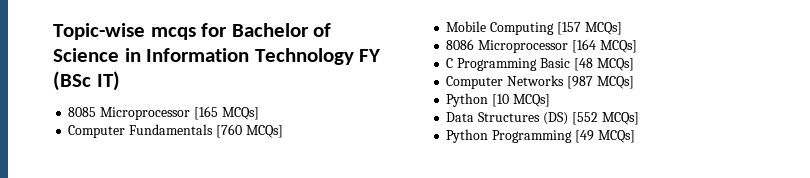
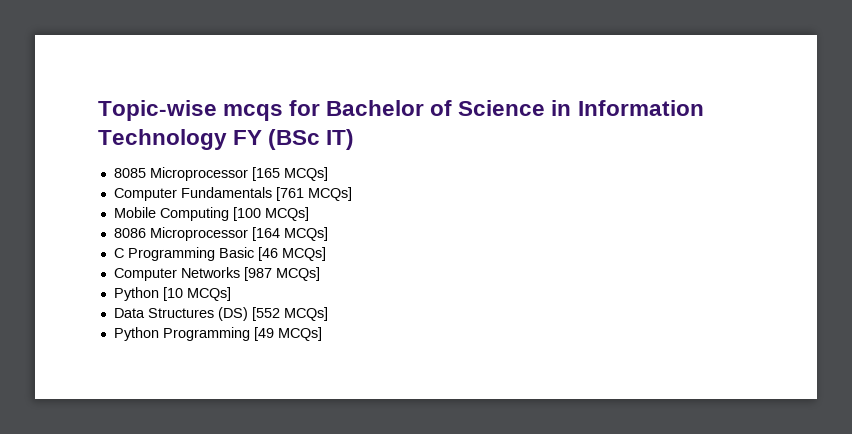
- Computer Fundamentals [760 MCQs]
+ Computer Fundamentals [761 MCQs]
- Mobile Computing [157 MCQs]
+ Mobile Computing [100 MCQs]
- C Programming Basic [48 MCQs]
+ C Programming Basic [46 MCQs]

